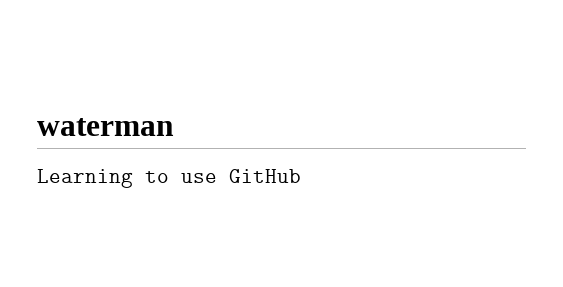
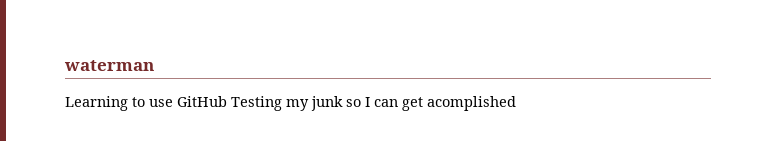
- Learning to use GitHub
+ Learning to use GitHub Testing my junk so I can get acomplished

